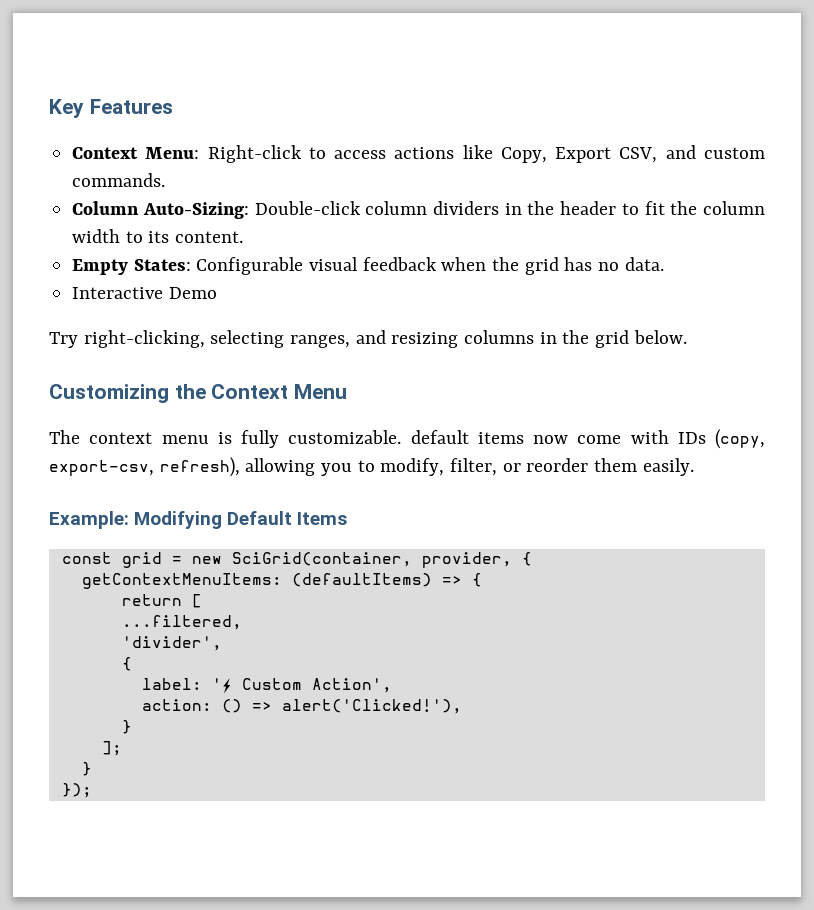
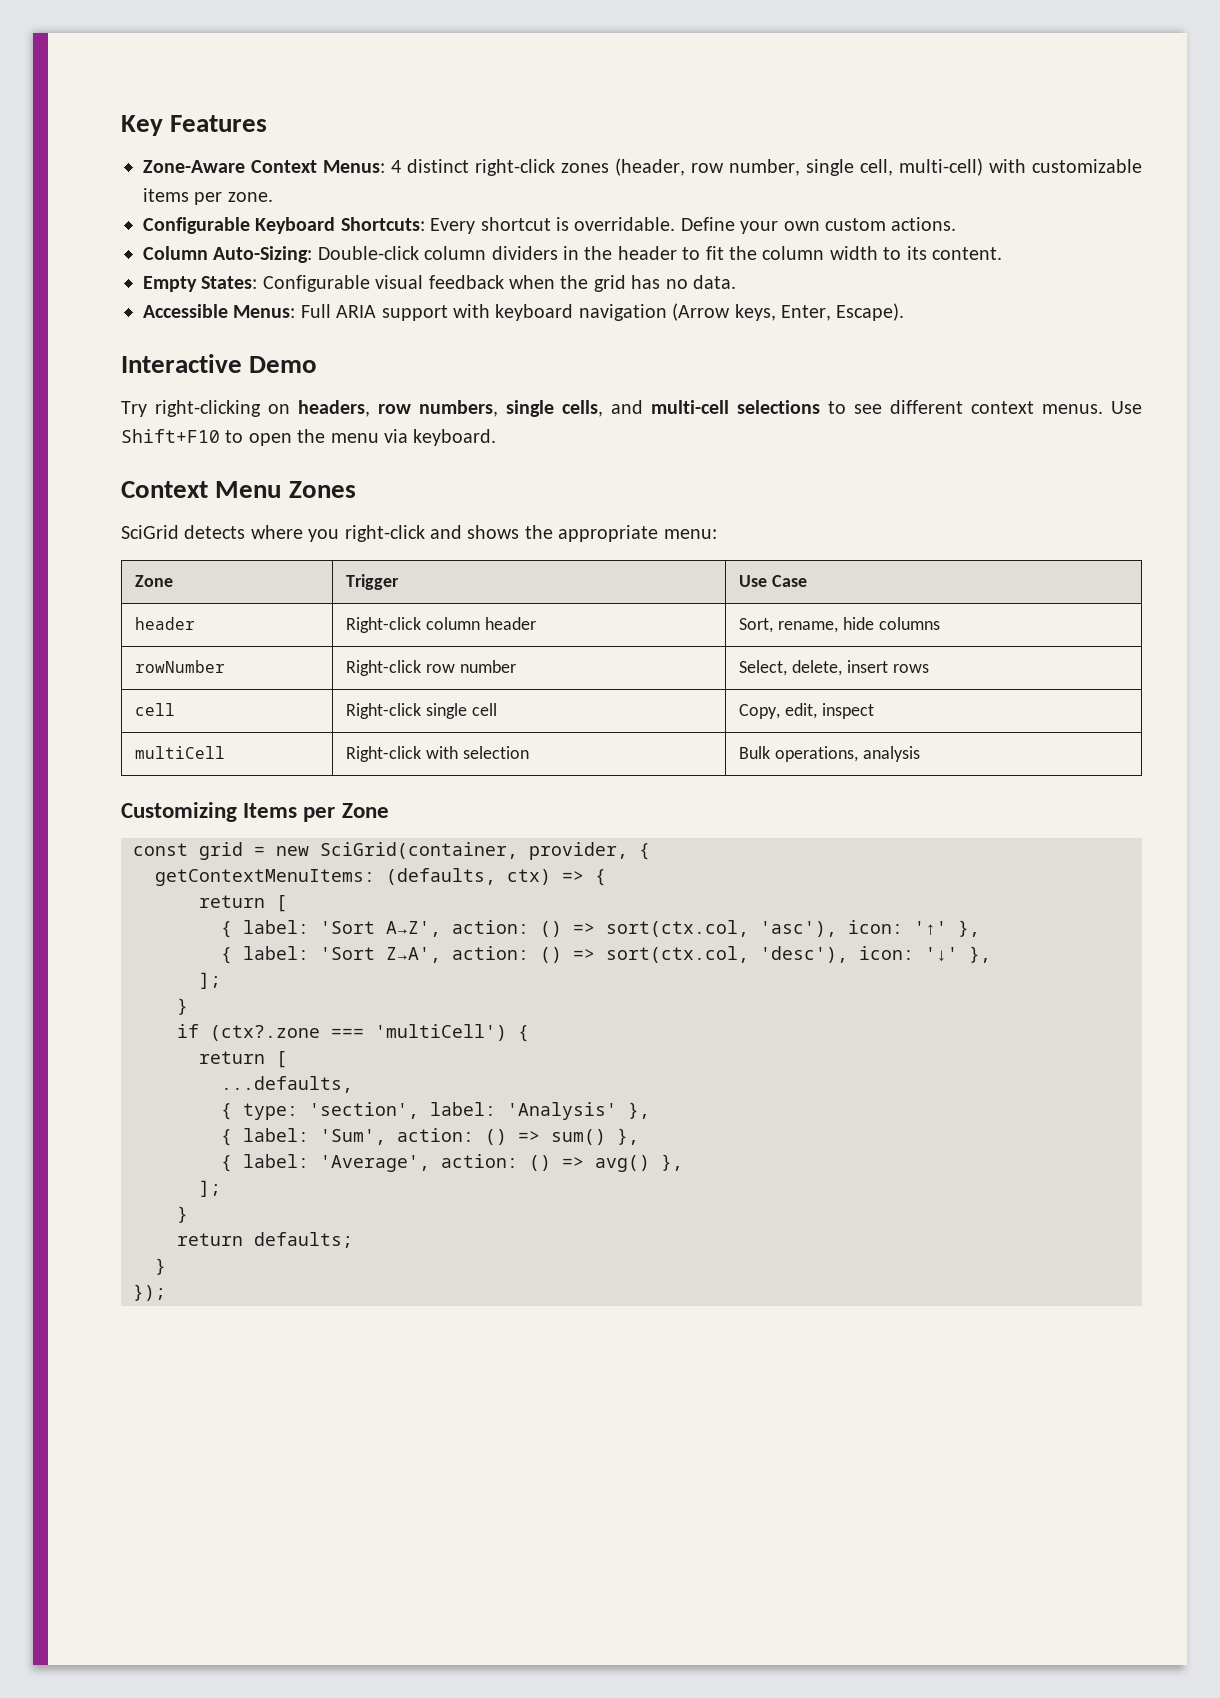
- Context Menu: Right-click to access actions like Copy, Export CSV, and custom commands.
+ Zone-Aware Context Menus: 4 distinct right-click zones (header, row number, single cell, multi-cell) with customizable items per zone.
+ Configurable Keyboard Shortcuts: Every shortcut is overridable. Define your own custom actions.
+ Accessible Menus: Full ARIA support with keyboard navigation (Arrow keys, Enter, Escape).
  Interactive Demo
- Try right-clicking, selecting ranges, and resizing columns in the grid below.
- Customizing the Context Menu
- The context menu is fully customizable. default items now come with IDs (copy, export-csv, refresh), allowing you to modify, filter, or reorder them easily.
- Example: Modifying Default Items
+ Try right-clicking on headers, row numbers, single cells, and multi-cell selections to see different context menus. Use Shift+F10 to open the menu via keyboard.
+ Context Menu Zones
+ SciGrid detects where you right-click and shows the appropriate menu:
+ Zone | Trigger | Use Case
+ header | Right-click column header | Sort, rename, hide columns
+ rowNumber | Right-click row number | Select, delete, insert rows
+ cell | Right-click single cell | Copy, edit, inspect
+ multiCell | Right-click with selection | Bulk operations, analysis
+ Customizing Items per Zone
- getContextMenuItems: (defaultItems) => {
+ getContextMenuItems: (defaults, ctx) => {
- ...filtered,
- 'divider',
- {
- label: '⚡ Custom Action',
- action: () => alert('Clicked!'),
+ { label: 'Sort A→Z', action: () => sort(ctx.col, 'asc'), icon: '↑' },
+ { label: 'Sort Z→A', action: () => sort(ctx.col, 'desc'), icon: '↓' },
+ ];
  }
+ if (ctx?.zone === 'multiCell') {
+ return [
+ ...defaults,
+ { type: 'section', label: 'Analysis' },
+ { label: 'Sum', action: () => sum() },
+ { label: 'Average', action: () => avg() },
  ];
+ }
+ return defaults;

